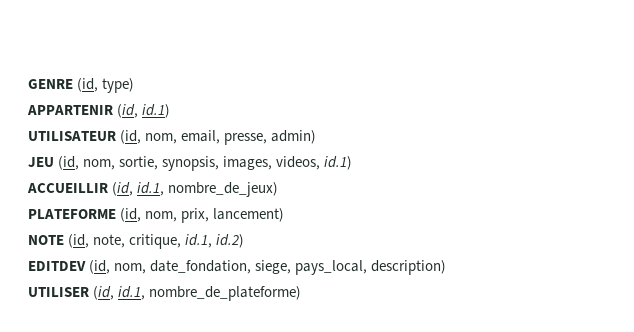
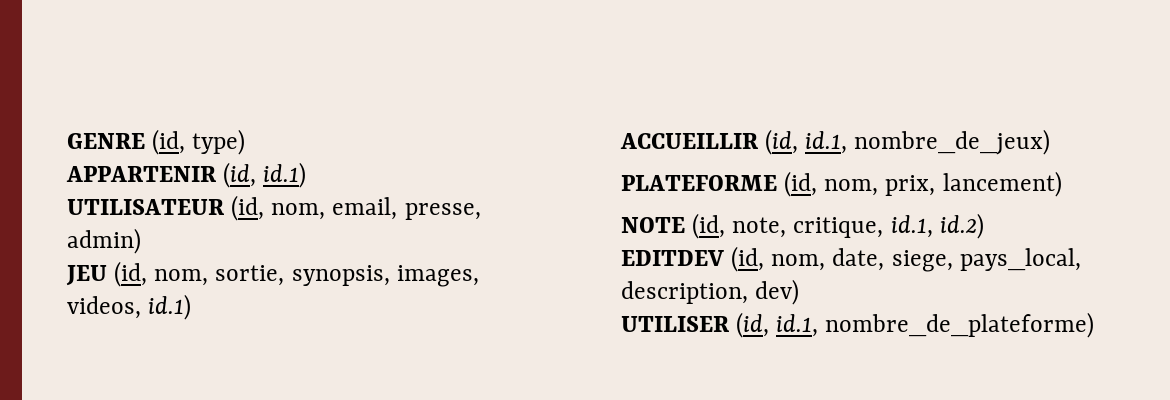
- EDITDEV (id, nom, date_fondation, siege, pays_local, description)
+ EDITDEV (id, nom, date, siege, pays_local, description, dev)

